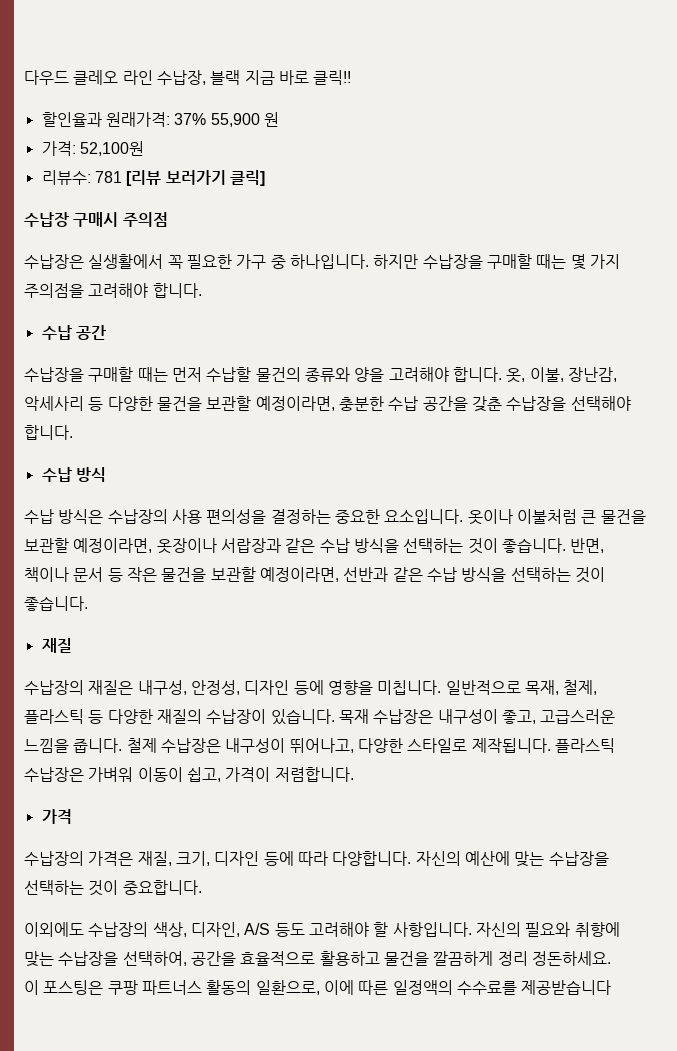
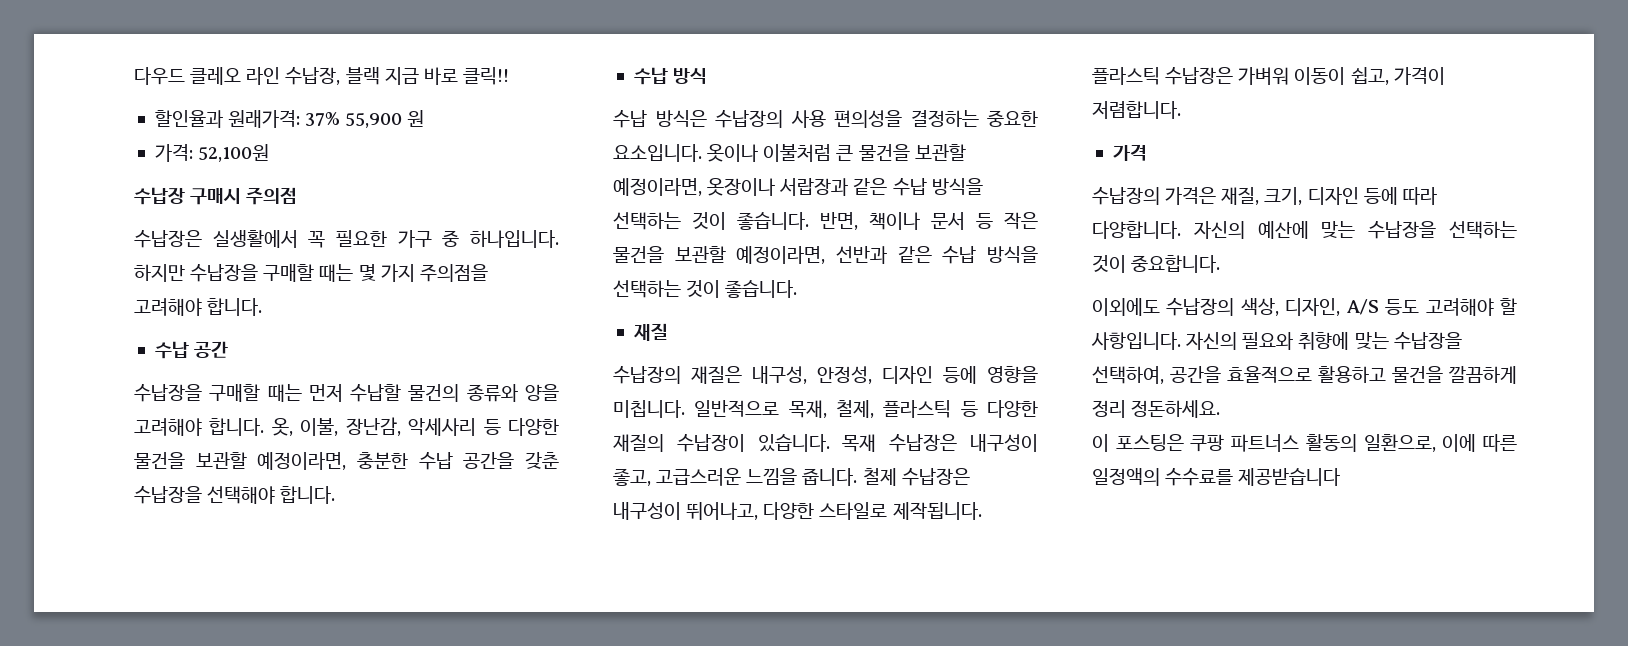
- 리뷰수: 781 [리뷰 보러가기 클릭]

